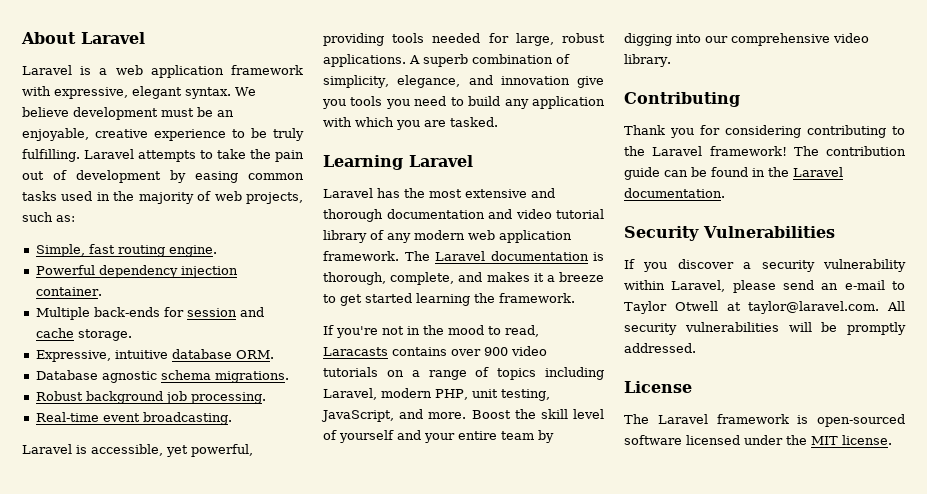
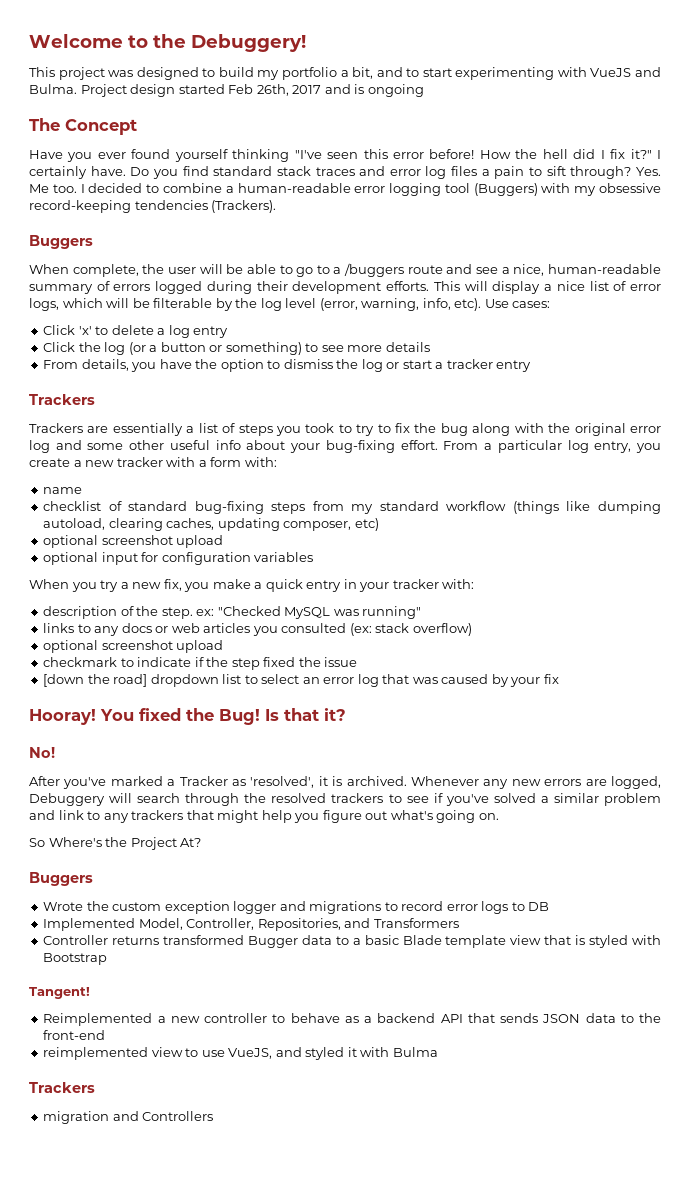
- About Laravel
- Laravel is a web application framework with expressive, elegant syntax. We believe development must be an enjoyable, creative experience to be truly fulfilling. Laravel attempts to take the pain out of development by easing common tasks used in the majority of web projects, such as:
- Simple, fast routing engine.
- Powerful dependency injection container.
- Multiple back-ends for session and cache storage.
- Expressive, intuitive database ORM.
- Database agnostic schema migrations.
- Robust background job processing.
- Real-time event broadcasting.
- Laravel is accessible, yet powerful, providing tools needed for large, robust applications. A superb combination of simplicity, elegance, and innovation give you tools you need to build any application with which you are tasked.
- Learning Laravel
- Laravel has the most extensive and thorough documentation and video tutorial library of any modern web application framework. The Laravel documentation is thorough, complete, and makes it a breeze to get started learning the framework.
- If you're not in the mood to read, Laracasts contains over 900 video tutorials on a range of topics including Laravel, modern PHP, unit testing, JavaScript, and more. Boost the skill level of yourself and your entire team by digging into our comprehensive video library.
- Contributing
- Thank you for considering contributing to the Laravel framework! The contribution guide can be found in the Laravel documentation.
- Security Vulnerabilities
- If you discover a security vulnerability within Laravel, please send an e-mail to Taylor Otwell at taylor@laravel.com. All security vulnerabilities will be promptly addressed.
- License
- The Laravel framework is open-sourced software licensed under the MIT license.
+ Welcome to the Debuggery!
+ This project was designed to build my portfolio a bit, and to start experimenting with VueJS and Bulma. Project design started Feb 26th, 2017 and is ongoing
+ The Concept
+ Have you ever found yourself thinking "I've seen this error before! How the hell did I fix it?" I certainly have. Do you find standard stack traces and error log files a pain to sift through? Yes. Me too. I decided to combine a human-readable error logging tool (Buggers) with my obsessive record-keeping tendencies (Trackers).
+ Buggers
+ When complete, the user will be able to go to a /buggers route and see a nice, human-readable summary of errors logged during their development efforts. This will display a nice list of error logs, which will be filterable by the log level (error, warning, info, etc). Use cases:
+ Click 'x' to delete a log entry
+ Click the log (or a button or something) to see more details
+ From details, you have the option to dismiss the log or start a tracker entry
+ Trackers
+ Trackers are essentially a list of steps you took to try to fix the bug along with the original error log and some other useful info about your bug-fixing effort. From a particular log entry, you create a new tracker with a form with:
+ name
+ checklist of standard bug-fixing steps from my standard workflow (things like dumping autoload, clearing caches, updating composer, etc)
+ optional screenshot upload
+ optional input for configuration variables
+ When you try a new fix, you make a quick entry in your tracker with:
+ description of the step. ex: "Checked MySQL was running"
+ links to any docs or web articles you consulted (ex: stack overflow)
+ optional screenshot upload
+ checkmark to indicate if the step fixed the issue
+ [down the road] dropdown list to select an error log that was caused by your fix
+ Hooray! You fixed the Bug! Is that it?
+ No!
+ After you've marked a Tracker as 'resolved', it is archived. Whenever any new errors are logged, Debuggery will search through the resolved trackers to see if you've solved a similar problem and link to any trackers that might help you figure out what's going on.
+ So Where's the Project At?
+ Buggers
+ Wrote the custom exception logger and migrations to record error logs to DB
+ Implemented Model, Controller, Repositories, and Transformers
+ Controller returns transformed Bugger data to a basic Blade template view that is styled with Bootstrap
+ Tangent!
+ Reimplemented a new controller to behave as a backend API that sends JSON data to the front-end
+ reimplemented view to use VueJS, and styled it with Bulma
+ Trackers
+ migration and Controllers

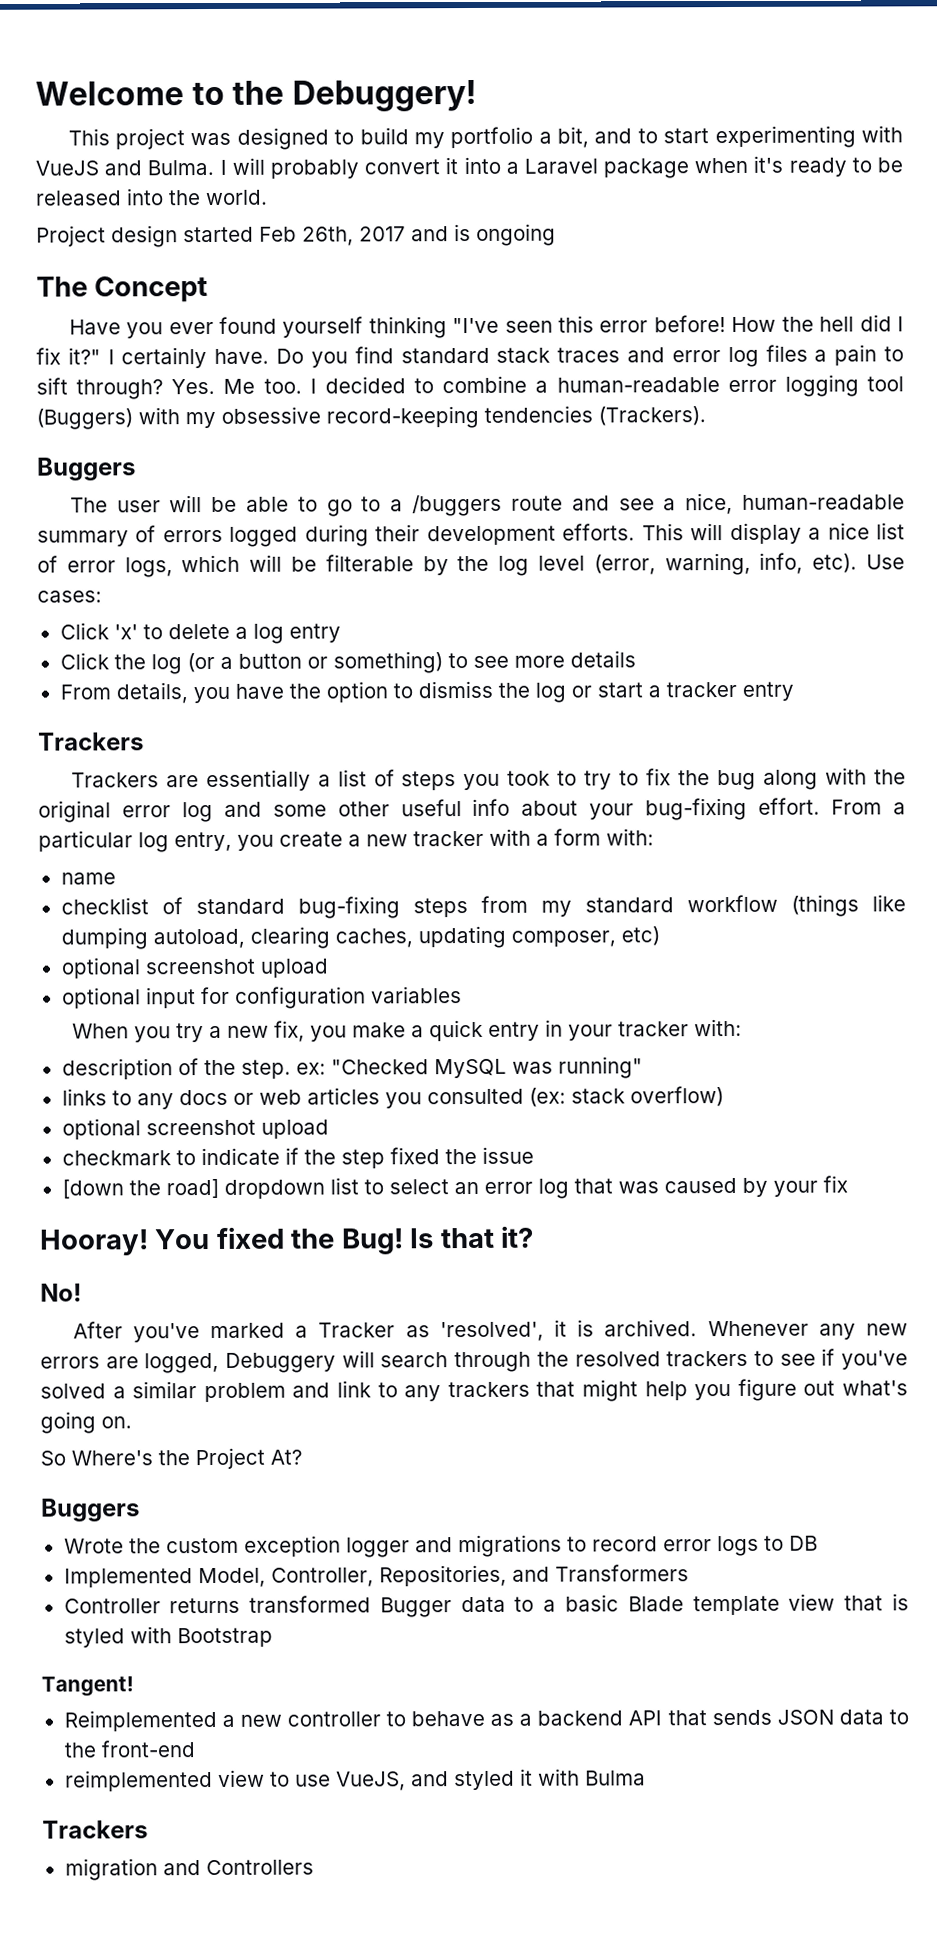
- This project was designed to build my portfolio a bit, and to start experimenting with VueJS and Bulma. Project design started Feb 26th, 2017 and is ongoing
+ This project was designed to build my portfolio a bit, and to start experimenting with VueJS and Bulma. I will probably convert it into a Laravel package when it's ready to be released into the world.
+ Project design started Feb 26th, 2017 and is ongoing
- When complete, the user will be able to go to a /buggers route and see a nice, human-readable summary of errors logged during their development efforts.
+ The user will be able to go to a /buggers route and see a nice, human-readable summary of errors logged during their development efforts.

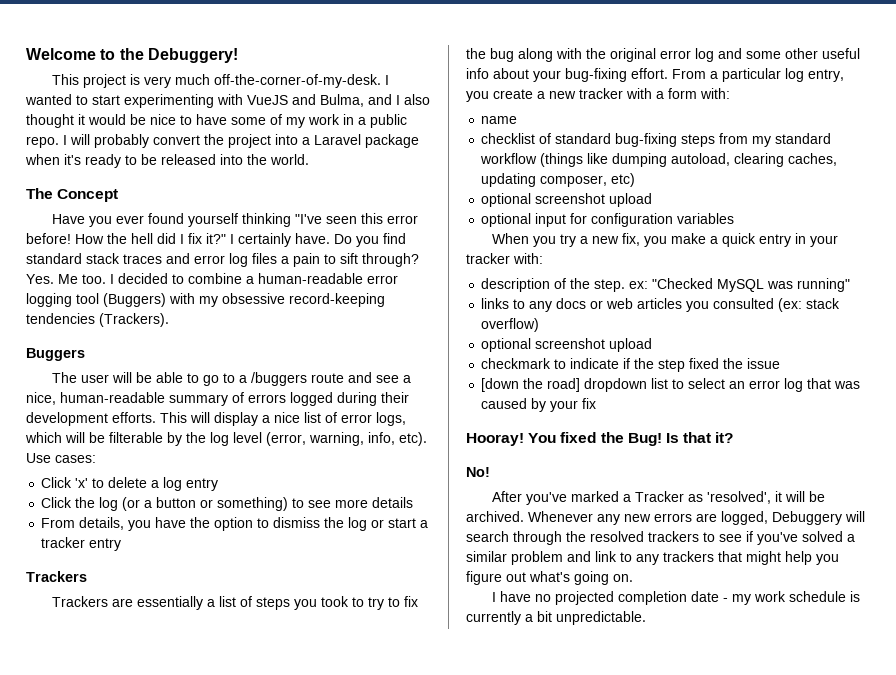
- This project was designed to build my portfolio a bit, and to start experimenting with VueJS and Bulma.
+ This project is very much off-the-corner-of-my-desk. I wanted to start experimenting with VueJS and Bulma, and I also thought it would be nice to have some of my work in a public repo.
- I will probably convert it into a Laravel package when it's ready to be released into the world.
+ I will probably convert the project into a Laravel package when it's ready to be released into the world.
- Project design started Feb 26th, 2017 and is ongoing
- After you've marked a Tracker as 'resolved', it is archived.
+ After you've marked a Tracker as 'resolved', it will be archived.
- So Where's the Project At?
- Buggers
- Wrote the custom exception logger and migrations to record error logs to DB
- Implemented Model, Controller, Repositories, and Transformers
- Controller returns transformed Bugger data to a basic Blade template view that is styled with Bootstrap
- Tangent!
- Reimplemented a new controller to behave as a backend API that sends JSON data to the front-end
- reimplemented view to use VueJS, and styled it with Bulma
- Trackers
- migration and Controllers
+ I have no projected completion date - my work schedule is currently a bit unpredictable.

